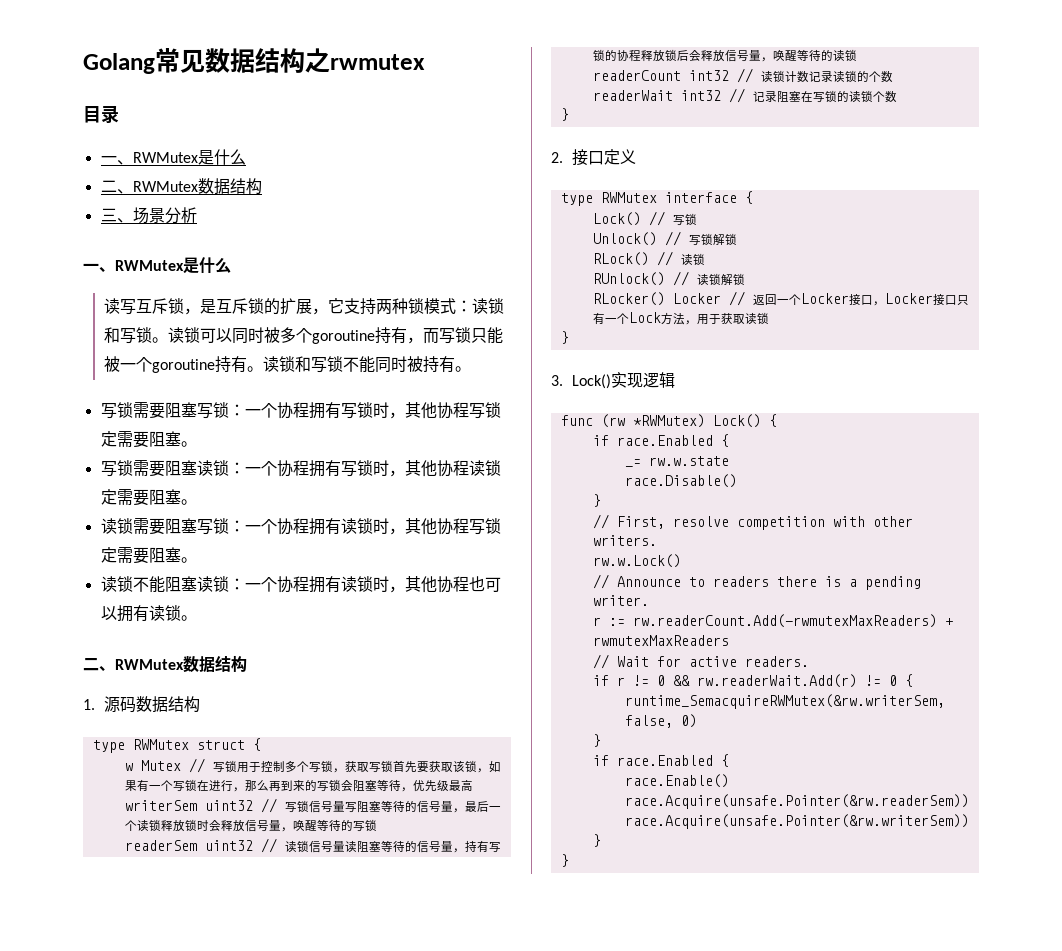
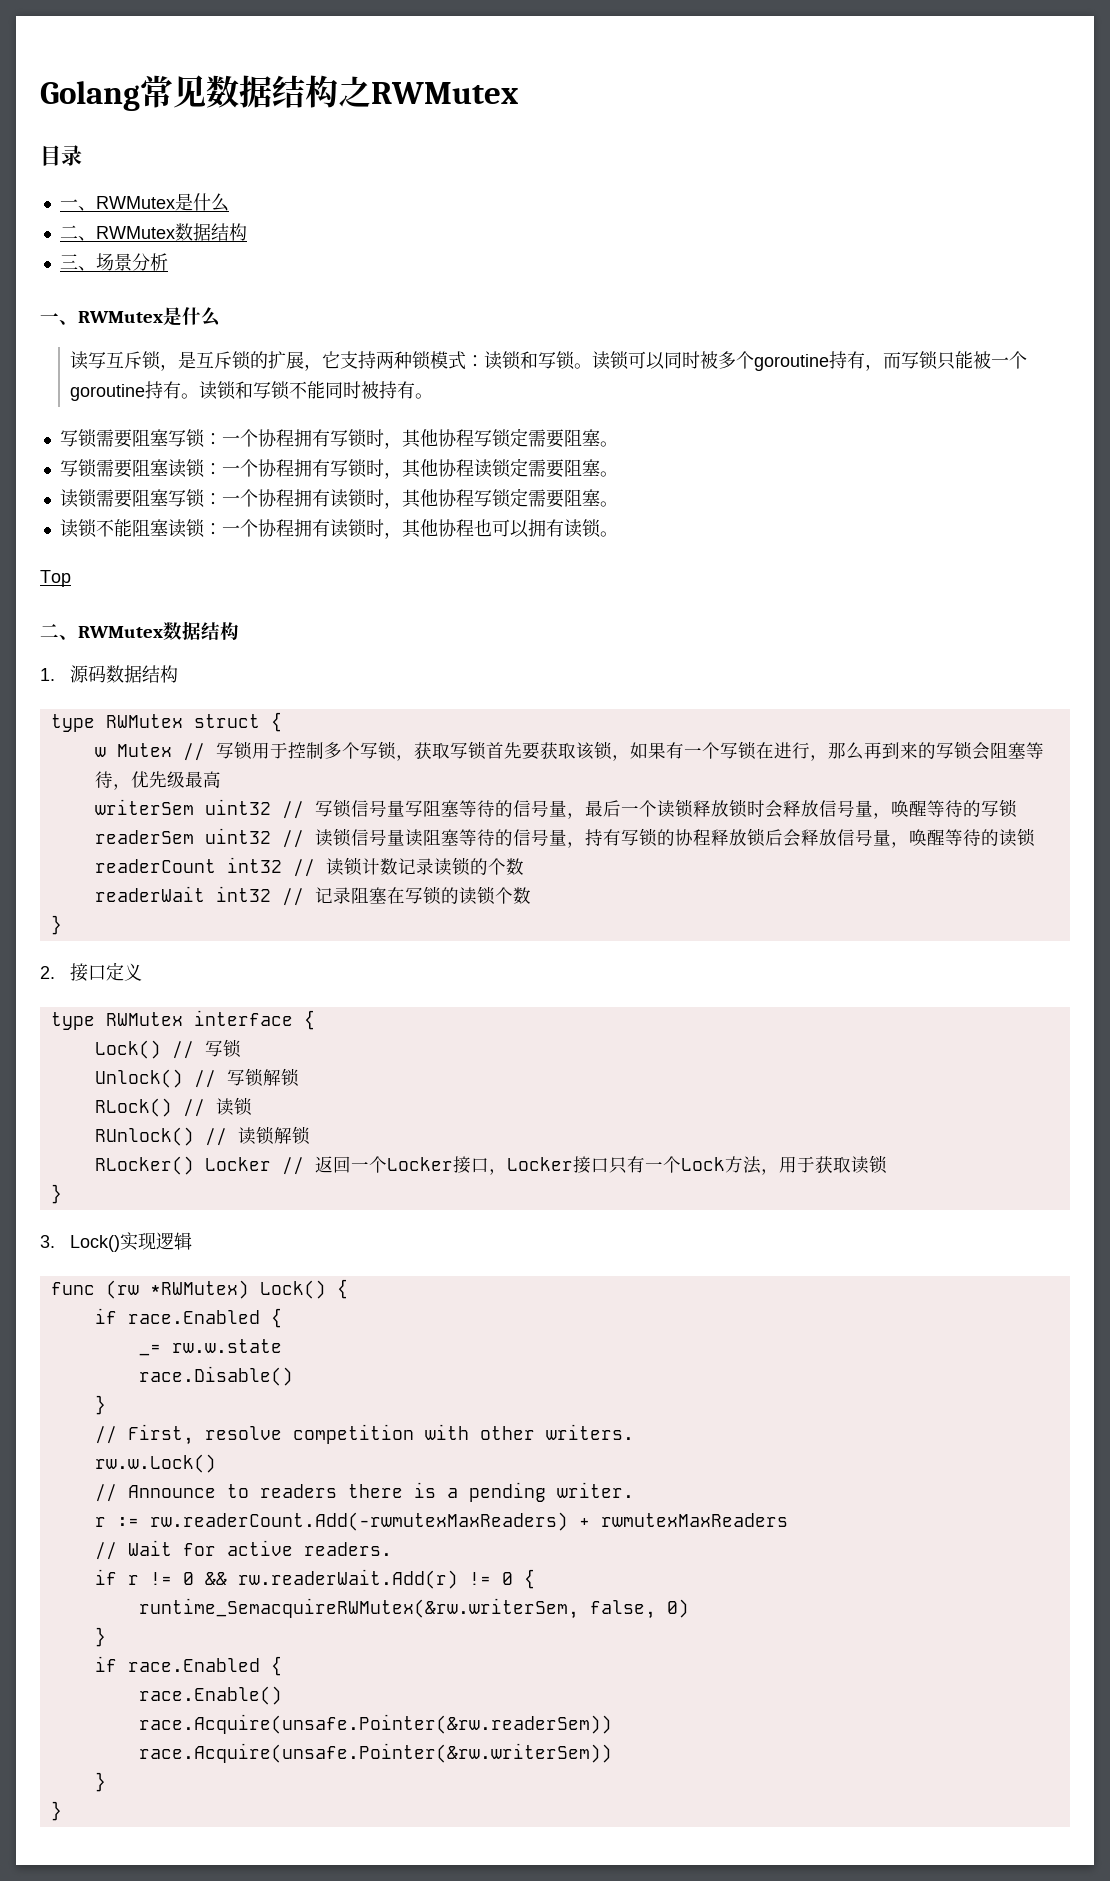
- Golang常见数据结构之rwmutex
+ Golang常见数据结构之RWMutex
+ Top

